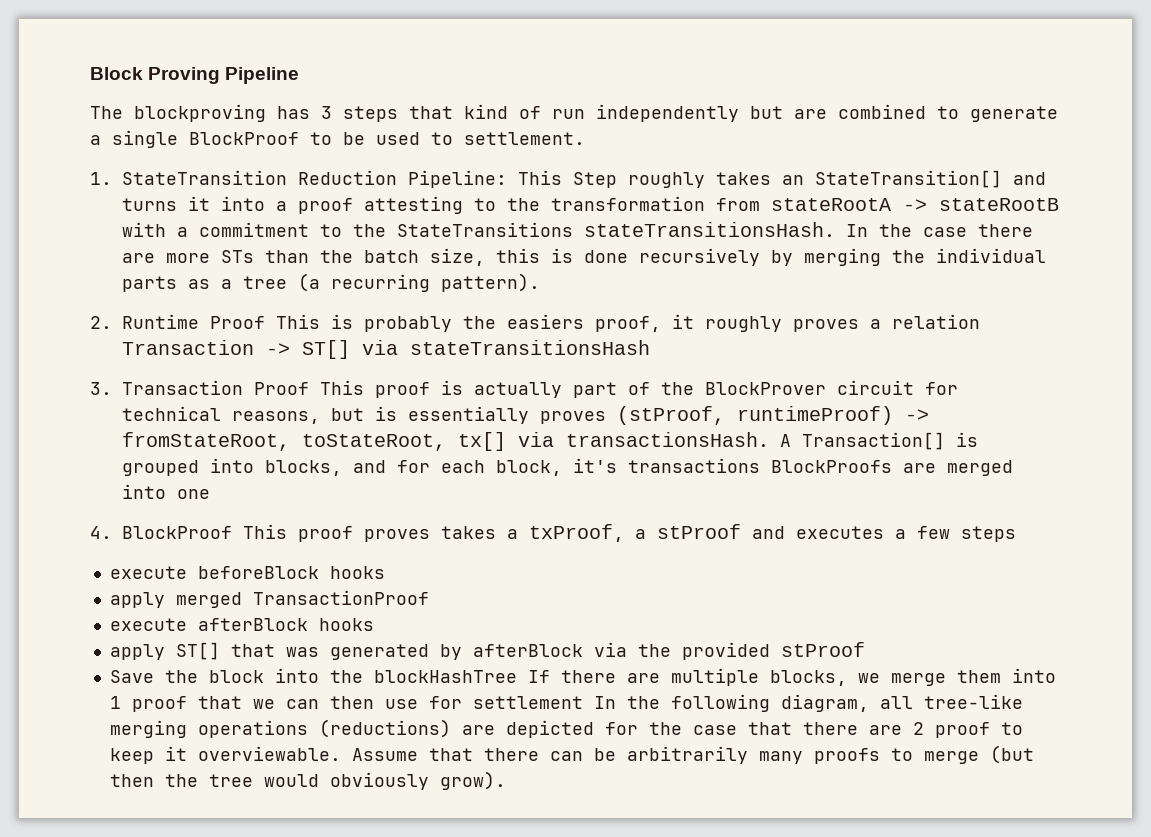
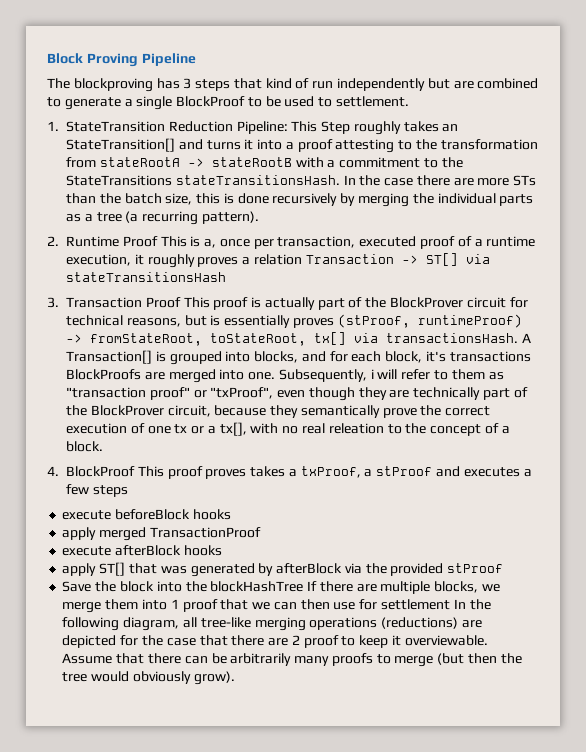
- 2. Runtime Proof This is probably the easiers proof, it roughly proves a relation Transaction -> ST[] via stateTransitionsHash
+ 2. Runtime Proof This is a, once per transaction, executed proof of a runtime execution, it roughly proves a relation Transaction -> ST[] via stateTransitionsHash
- A Transaction[] is grouped into blocks, and for each block, it's transactions BlockProofs are merged into one
+ A Transaction[] is grouped into blocks, and for each block, it's transactions BlockProofs are merged into one. Subsequently, i will refer to them as "transaction proof" or "txProof", even though they are technically part of the BlockProver circuit, because they semantically prove the correct execution of one tx or a tx[], with no real releation to the concept of a block.

